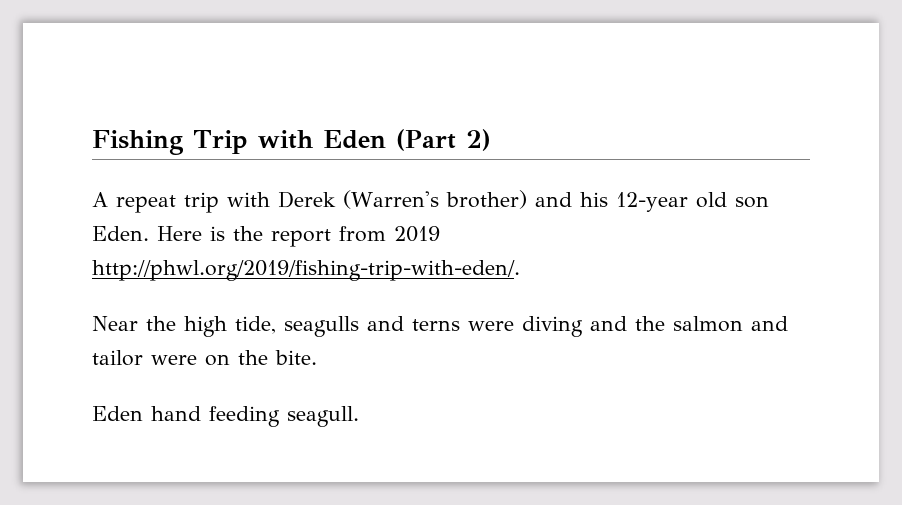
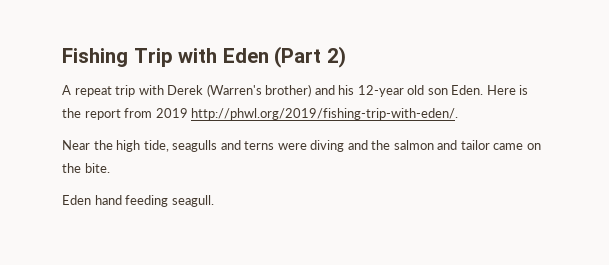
- Near the high tide, seagulls and terns were diving and the salmon and tailor were on the bite.
+ Near the high tide, seagulls and terns were diving and the salmon and tailor came on the bite.

